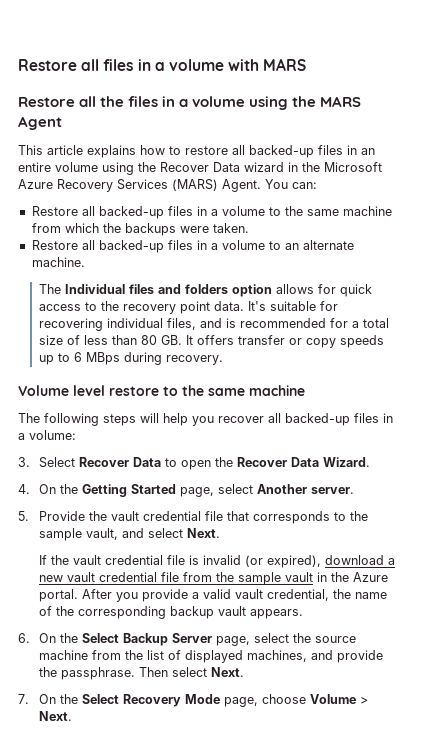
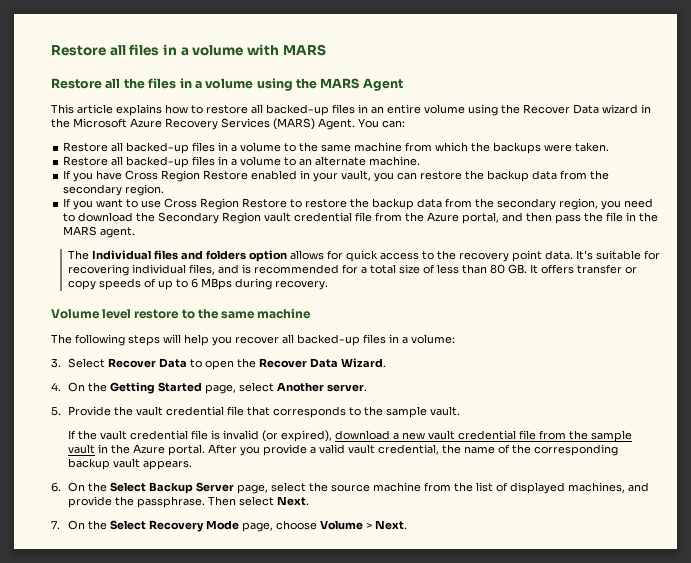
+ If you have Cross Region Restore enabled in your vault, you can restore the backup data from the secondary region.
+ If you want to use Cross Region Restore to restore the backup data from the secondary region, you need to download the Secondary Region vault credential file from the Azure portal, and then pass the file in the MARS agent.
- It's suitable for recovering individual files, and is recommended for a total size of less than 80 GB. It offers transfer or copy speeds up to 6 MBps during recovery.
+ It's suitable for recovering individual files, and is recommended for a total size of less than 80 GB. It offers transfer or copy speeds of up to 6 MBps during recovery.
- 5. Provide the vault credential file that corresponds to the sample vault, and select Next.
+ 5. Provide the vault credential file that corresponds to the sample vault.

